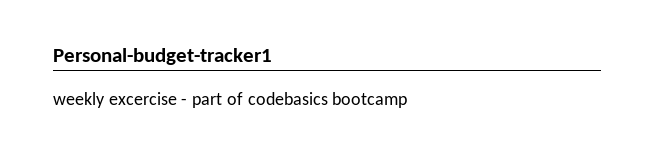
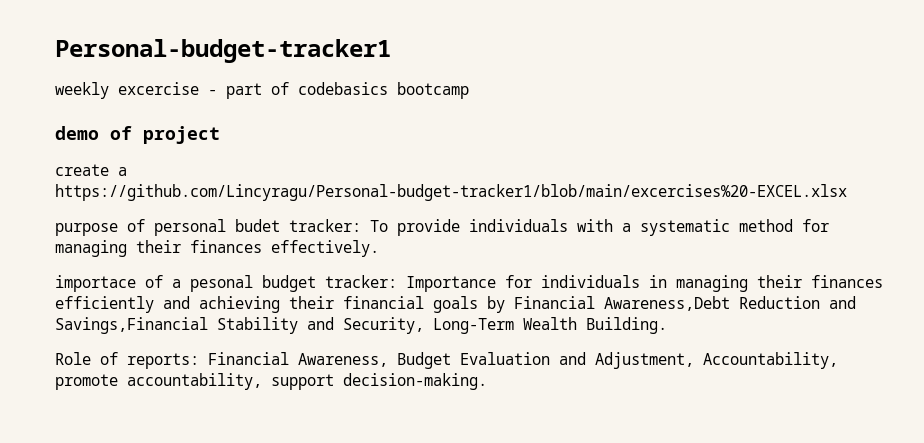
+ demo of project
+ create a https://github.com/Lincyragu/Personal-budget-tracker1/blob/main/excercises%20-EXCEL.xlsx
+ purpose of personal budet tracker: To provide individuals with a systematic method for managing their finances effectively.
+ importace of a pesonal budget tracker: Importance for individuals in managing their finances efficiently and achieving their financial goals by Financial Awareness,Debt Reduction and Savings,Financial Stability and Security, Long-Term Wealth Building.
+ Role of reports: Financial Awareness, Budget Evaluation and Adjustment, Accountability, promote accountability, support decision-making.

